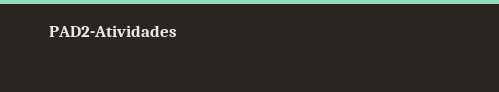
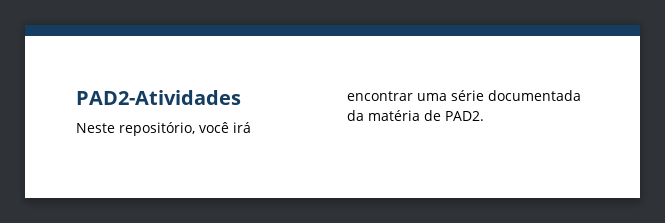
+ Neste repositório, você irá encontrar uma série documentada da matéria de PAD2.

